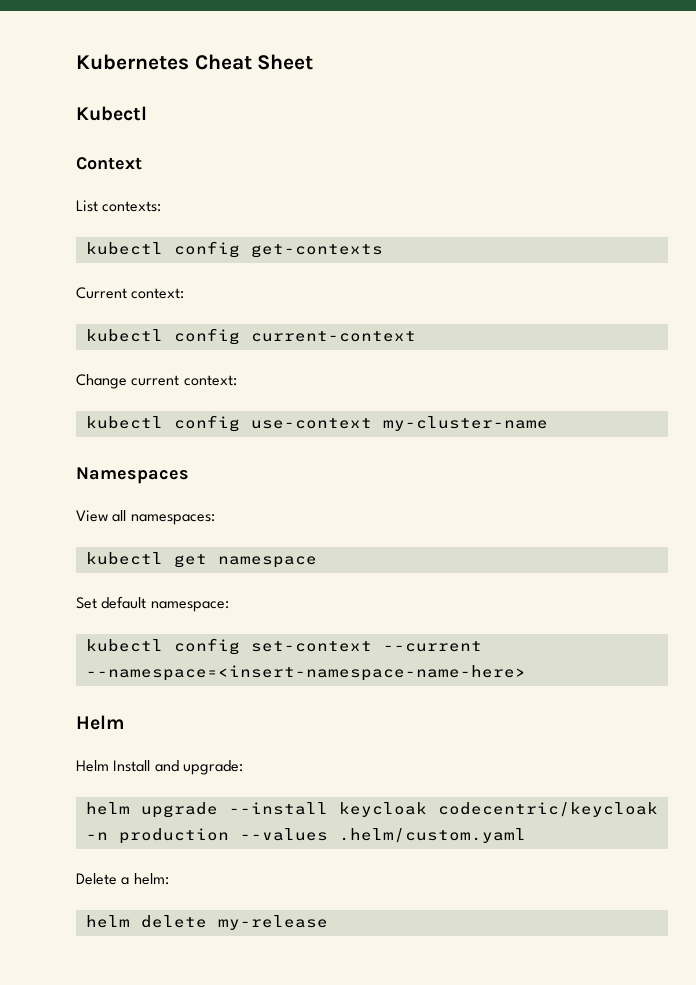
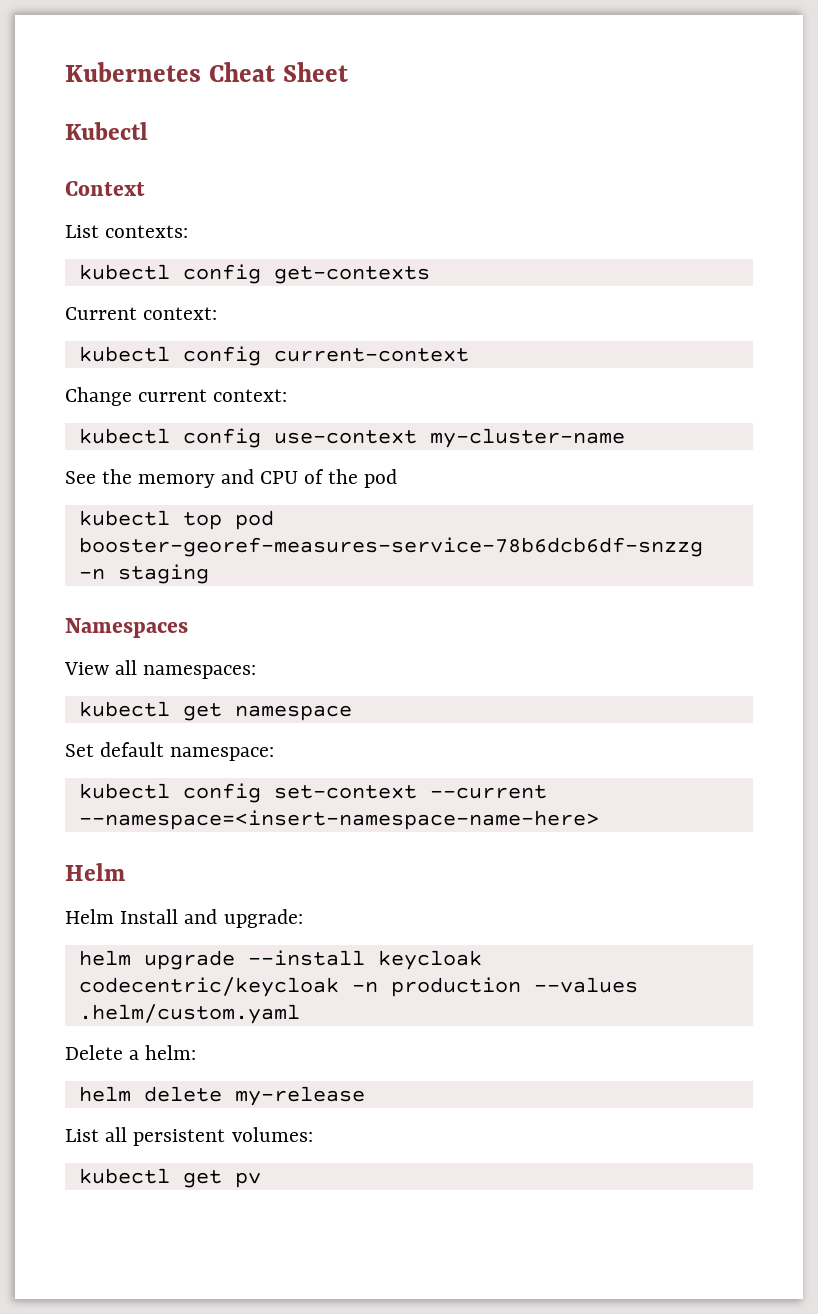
+ See the memory and CPU of the pod
+ kubectl top pod booster-georef-measures-service-78b6dcb6df-snzzg -n staging
+ List all persistent volumes:
+ kubectl get pv

